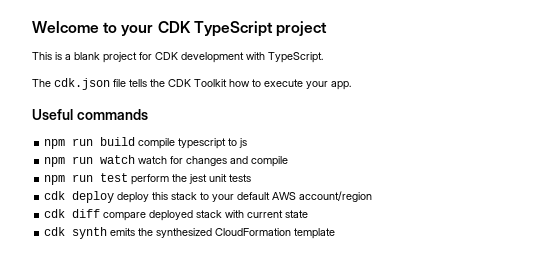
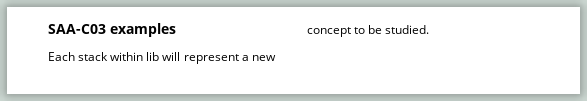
- Welcome to your CDK TypeScript project
- This is a blank project for CDK development with TypeScript.
- The cdk.json file tells the CDK Toolkit how to execute your app.
- Useful commands
- npm run build compile typescript to js
- npm run watch watch for changes and compile
- npm run test perform the jest unit tests
- cdk deploy deploy this stack to your default AWS account/region
- cdk diff compare deployed stack with current state
- cdk synth emits the synthesized CloudFormation template
+ SAA-C03 examples
+ Each stack within lib will represent a new concept to be studied.

